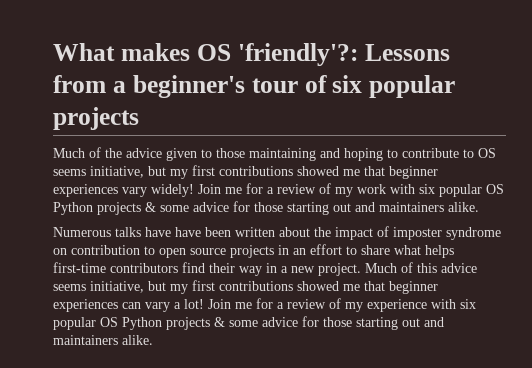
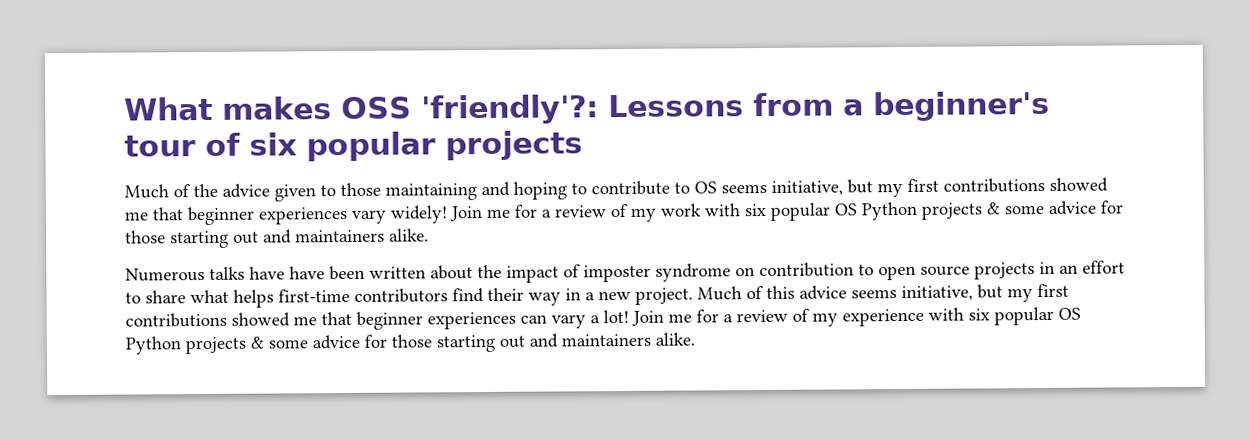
- What makes OS 'friendly'?: Lessons from a beginner's tour of six popular projects
+ What makes OSS 'friendly'?: Lessons from a beginner's tour of six popular projects

